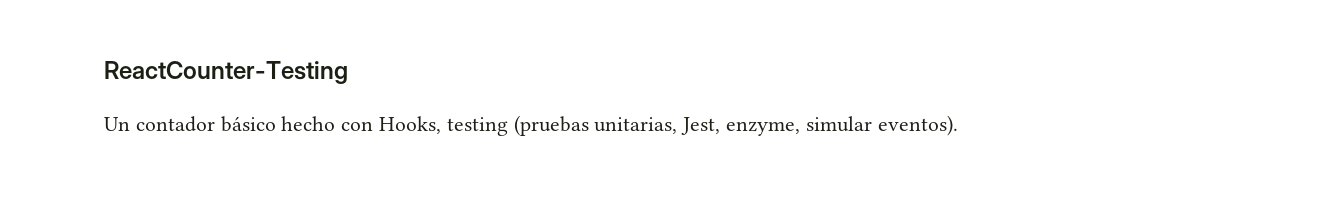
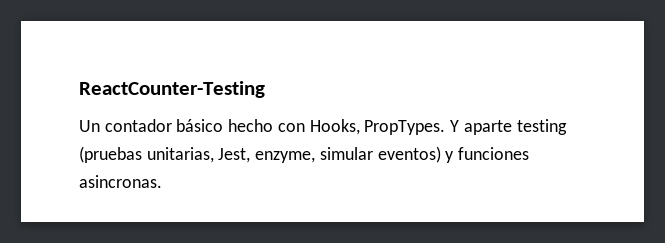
- Un contador básico hecho con Hooks, testing (pruebas unitarias, Jest, enzyme, simular eventos).
+ Un contador básico hecho con Hooks, PropTypes. Y aparte testing (pruebas unitarias, Jest, enzyme, simular eventos) y funciones asincronas.

